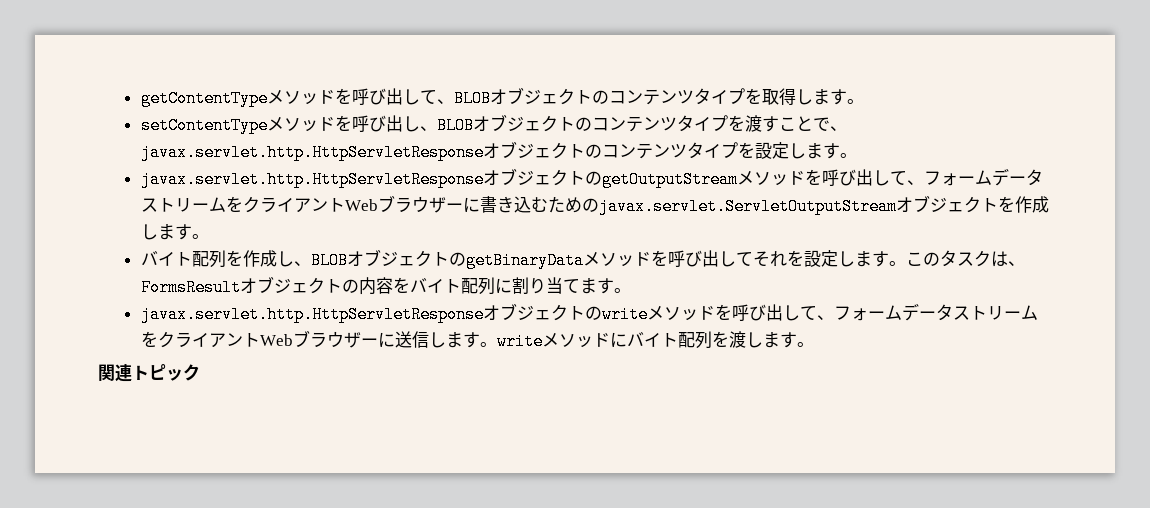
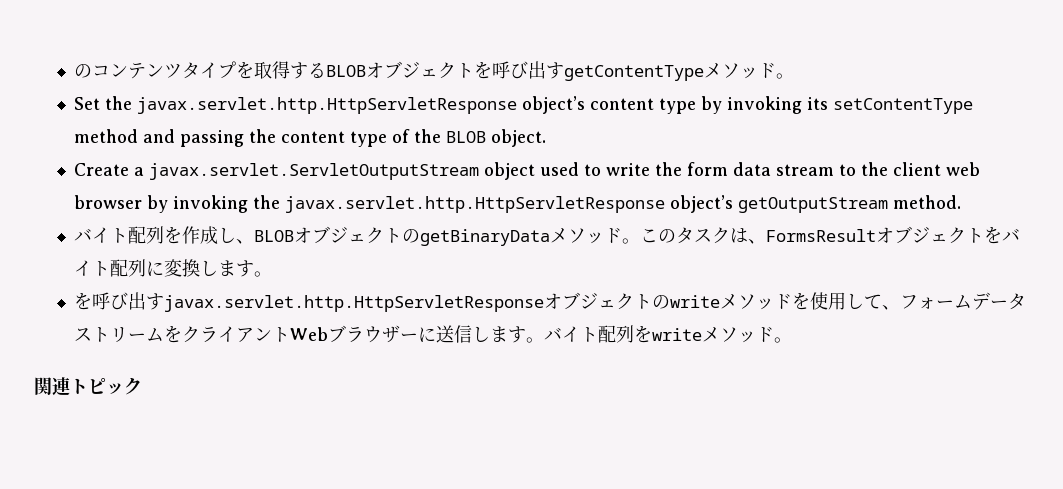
- getContentTypeメソッドを呼び出して、BLOBオブジェクトのコンテンツタイプを取得します。
- setContentTypeメソッドを呼び出し、BLOBオブジェクトのコンテンツタイプを渡すことで、javax.servlet.http.HttpServletResponseオブジェクトのコンテンツタイプを設定します。
- javax.servlet.http.HttpServletResponseオブジェクトのgetOutputStreamメソッドを呼び出して、フォームデータストリームをクライアントWebブラウザーに書き込むためのjavax.servlet.ServletOutputStreamオブジェクトを作成します。
+ のコンテンツタイプを取得するBLOBオブジェクトを呼び出すgetContentTypeメソッド。
+ Set the javax.servlet.http.HttpServletResponse object’s content type by invoking its setContentType method and passing the content type of the BLOB object.
+ Create a javax.servlet.ServletOutputStream object used to write the form data stream to the client web browser by invoking the javax.servlet.http.HttpServletResponse object’s getOutputStream method.
- バイト配列を作成し、BLOBオブジェクトのgetBinaryDataメソッドを呼び出してそれを設定します。
+ バイト配列を作成し、BLOBオブジェクトのgetBinaryDataメソッド。
- このタスクは、FormsResultオブジェクトの内容をバイト配列に割り当てます。
- javax.servlet.http.HttpServletResponseオブジェクトのwriteメソッドを呼び出して、フォームデータストリームをクライアントWebブラウザーに送信します。writeメソッドにバイト配列を渡します。
+ このタスクは、FormsResultオブジェクトをバイト配列に変換します。
+ を呼び出すjavax.servlet.http.HttpServletResponseオブジェクトのwriteメソッドを使用して、フォームデータストリームをクライアントWebブラウザーに送信します。バイト配列をwriteメソッド。

